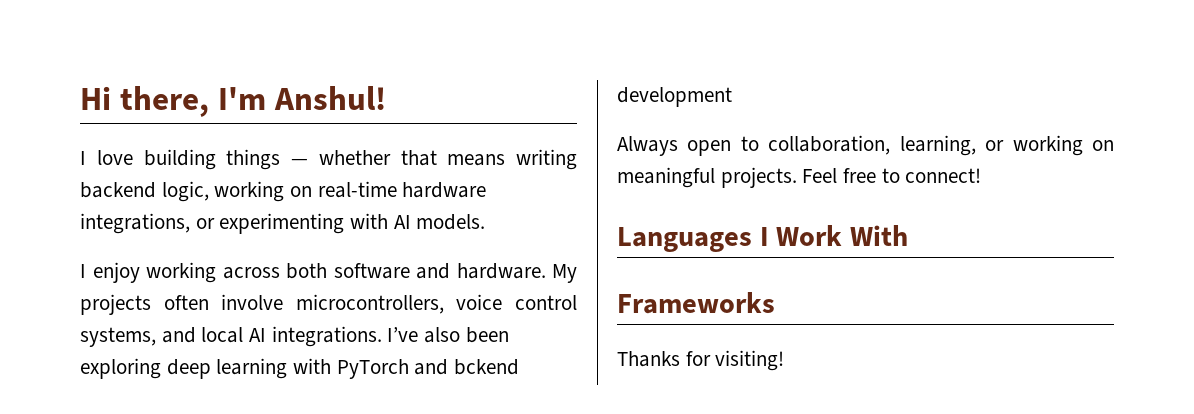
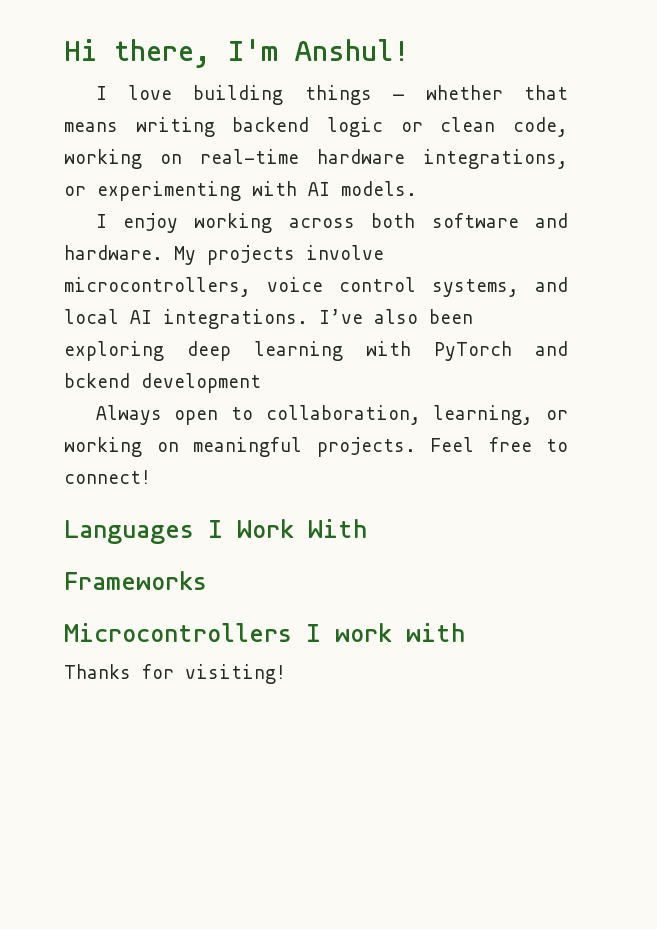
- I love building things — whether that means writing backend logic, working on real-time hardware integrations, or experimenting with AI models.
+ I love building things — whether that means writing backend logic or clean code, working on real-time hardware integrations, or experimenting with AI models.
- My projects often involve microcontrollers, voice control systems, and local AI integrations.
+ My projects involve microcontrollers, voice control systems, and local AI integrations.
+ Microcontrollers I work with

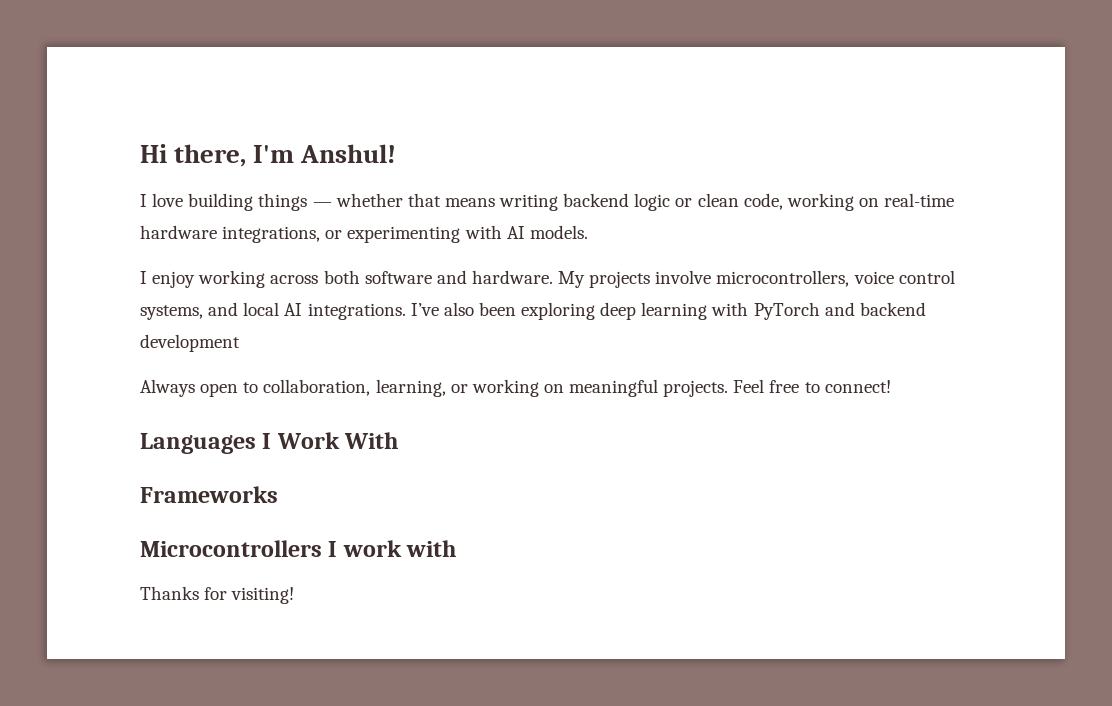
- I’ve also been exploring deep learning with PyTorch and bckend development
+ I’ve also been exploring deep learning with PyTorch and backend development

